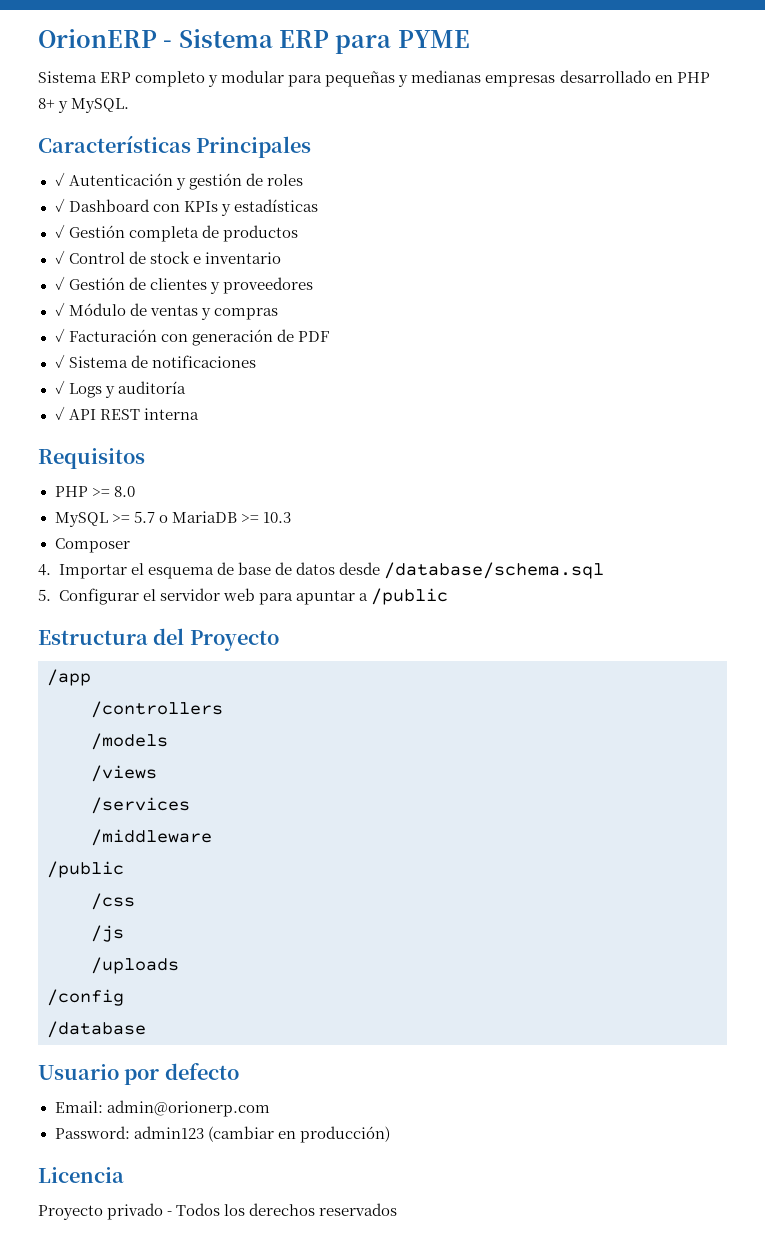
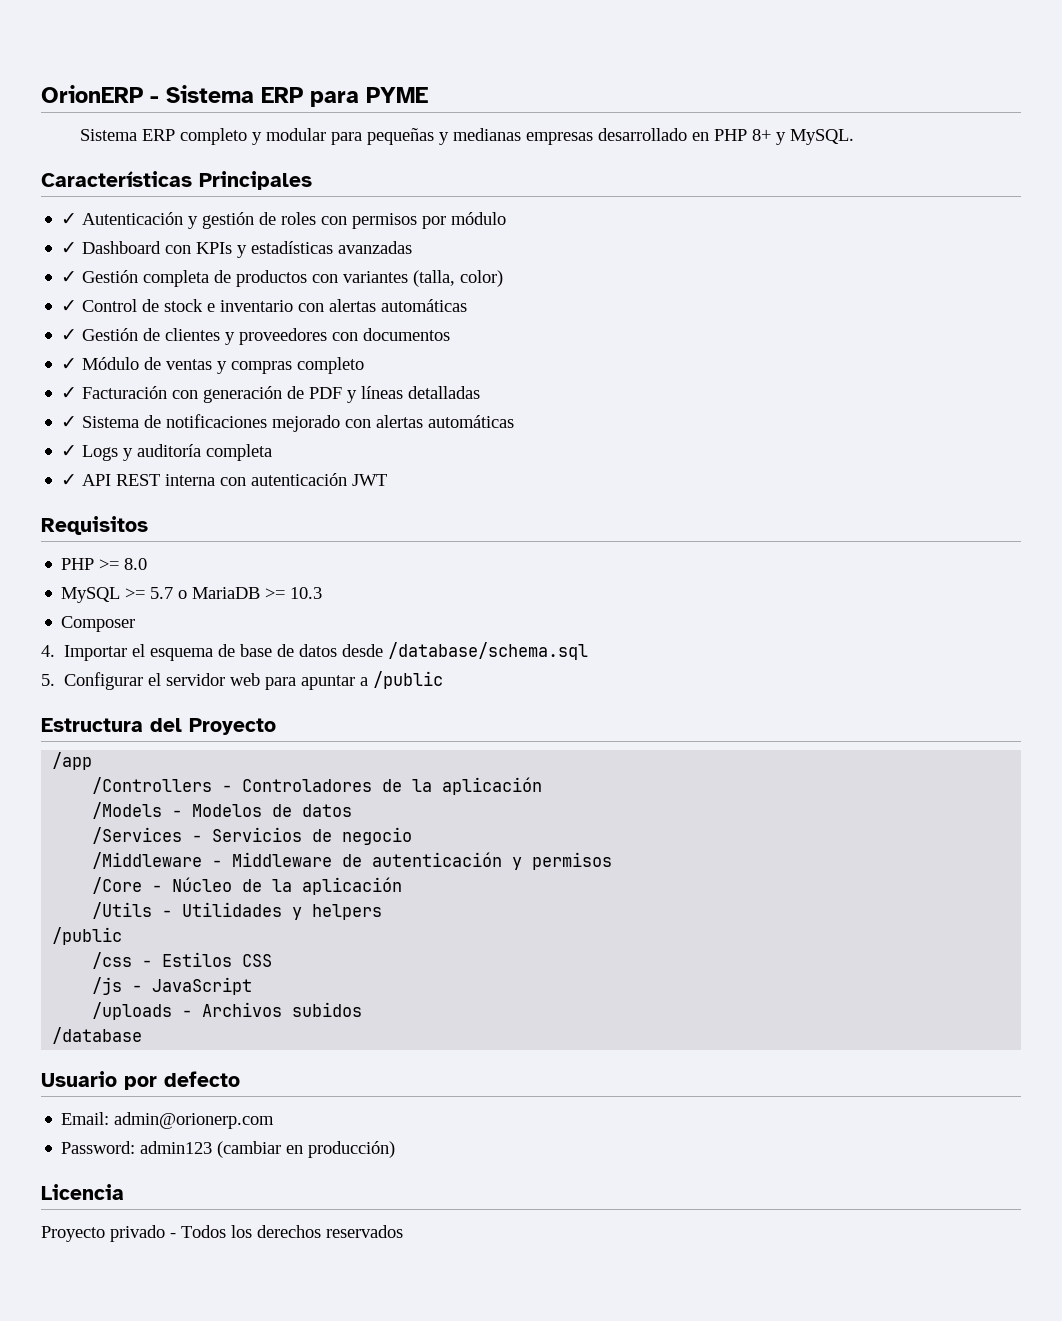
- ✓ Autenticación y gestión de roles
+ ✓ Autenticación y gestión de roles con permisos por módulo
- ✓ Dashboard con KPIs y estadísticas
+ ✓ Dashboard con KPIs y estadísticas avanzadas
- ✓ Gestión completa de productos
+ ✓ Gestión completa de productos con variantes (talla, color)
- ✓ Control de stock e inventario
+ ✓ Control de stock e inventario con alertas automáticas
- ✓ Gestión de clientes y proveedores
+ ✓ Gestión de clientes y proveedores con documentos
- ✓ Módulo de ventas y compras
+ ✓ Módulo de ventas y compras completo
- ✓ Facturación con generación de PDF
+ ✓ Facturación con generación de PDF y líneas detalladas
- ✓ Sistema de notificaciones
+ ✓ Sistema de notificaciones mejorado con alertas automáticas
- ✓ Logs y auditoría
+ ✓ Logs y auditoría completa
- ✓ API REST interna
+ ✓ API REST interna con autenticación JWT
- /controllers
- /models
- /views
- /services
- /middleware
+ /Controllers - Controladores de la aplicación
+ /Models - Modelos de datos
+ /Services - Servicios de negocio
+ /Middleware - Middleware de autenticación y permisos
+ /Core - Núcleo de la aplicación
+ /Utils - Utilidades y helpers
- /css
+ /css - Estilos CSS
- /js
+ /js - JavaScript
- /uploads
- /config
+ /uploads - Archivos subidos

